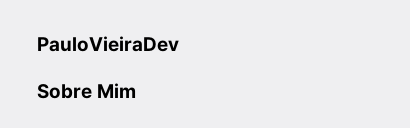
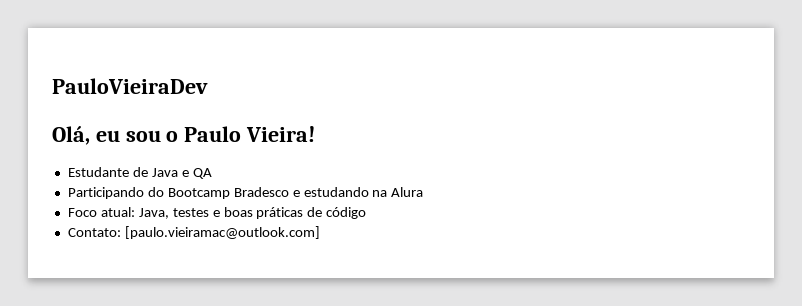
- Sobre Mim
+ Olá, eu sou o Paulo Vieira!
+ Estudante de Java e QA
+ Participando do Bootcamp Bradesco e estudando na Alura
+ Foco atual: Java, testes e boas práticas de código
+ Contato: [paulo.vieiramac@outlook.com]

